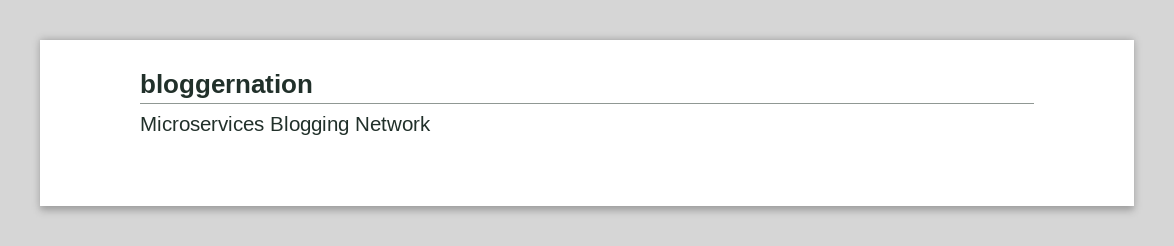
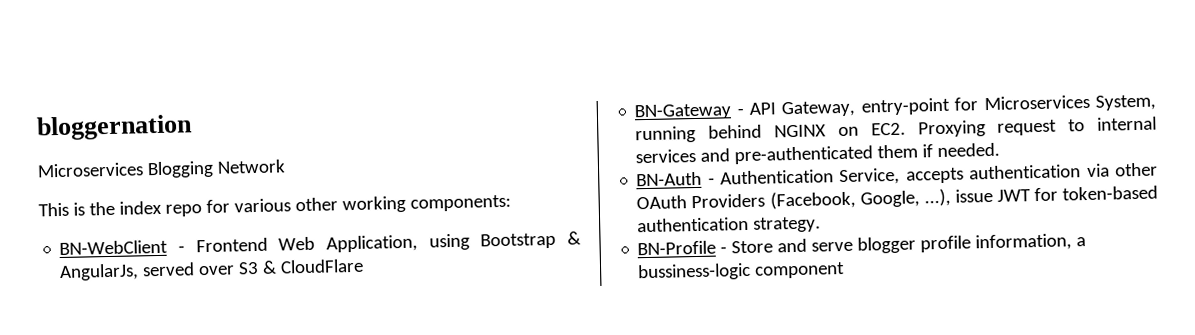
+ This is the index repo for various other working components:
+ BN-WebClient - Frontend Web Application, using Bootstrap & AngularJs, served over S3 & CloudFlare
+ BN-Gateway - API Gateway, entry-point for Microservices System, running behind NGINX on EC2. Proxying request to internal services and pre-authenticated them if needed.
+ BN-Auth - Authentication Service, accepts authentication via other OAuth Providers (Facebook, Google, ...), issue JWT for token-based authentication strategy.
+ BN-Profile - Store and serve blogger profile information, a bussiness-logic component

